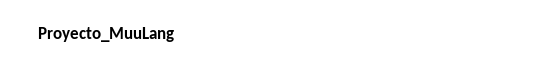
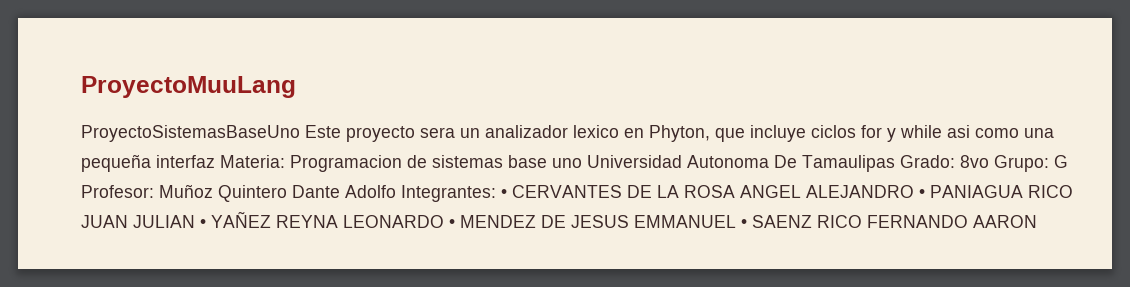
- Proyecto_MuuLang
+ ProyectoMuuLang
+ ProyectoSistemasBaseUno Este proyecto sera un analizador lexico en Phyton, que incluye ciclos for y while asi como una pequeña interfaz Materia: Programacion de sistemas base uno Universidad Autonoma De Tamaulipas Grado: 8vo Grupo: G Profesor: Muñoz Quintero Dante Adolfo Integrantes: • CERVANTES DE LA ROSA ANGEL ALEJANDRO • PANIAGUA RICO JUAN JULIAN • YAÑEZ REYNA LEONARDO • MENDEZ DE JESUS EMMANUEL • SAENZ RICO FERNANDO AARON

